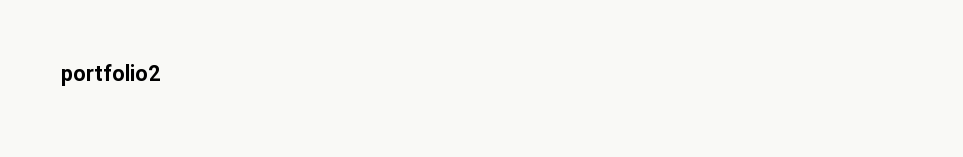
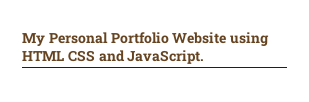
- portfolio2
+ My Personal Portfolio Website using HTML CSS and JavaScript.

